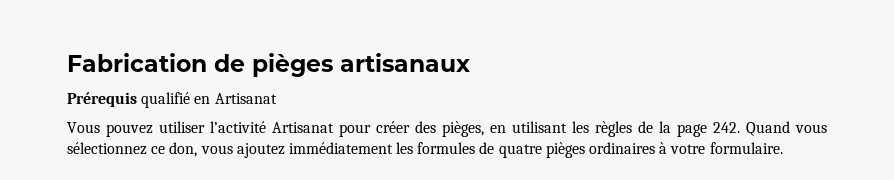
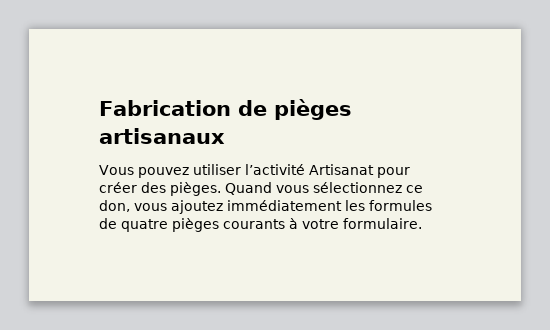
- Prérequis qualifié en Artisanat
- Vous pouvez utiliser l’activité Artisanat pour créer des pièges, en utilisant les règles de la page 242. Quand vous sélectionnez ce don, vous ajoutez immédiatement les formules de quatre pièges ordinaires à votre formulaire.
+ Vous pouvez utiliser l’activité Artisanat pour créer des pièges. Quand vous sélectionnez ce don, vous ajoutez immédiatement les formules de quatre pièges courants à votre formulaire.

